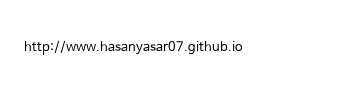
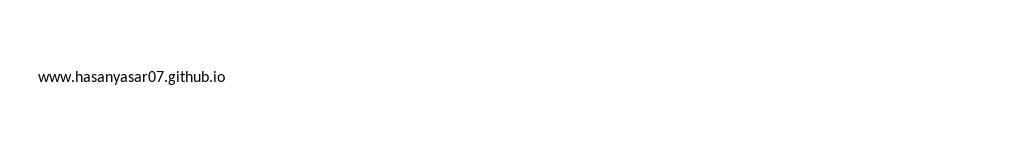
- http://www.hasanyasar07.github.io
+ www.hasanyasar07.github.io

